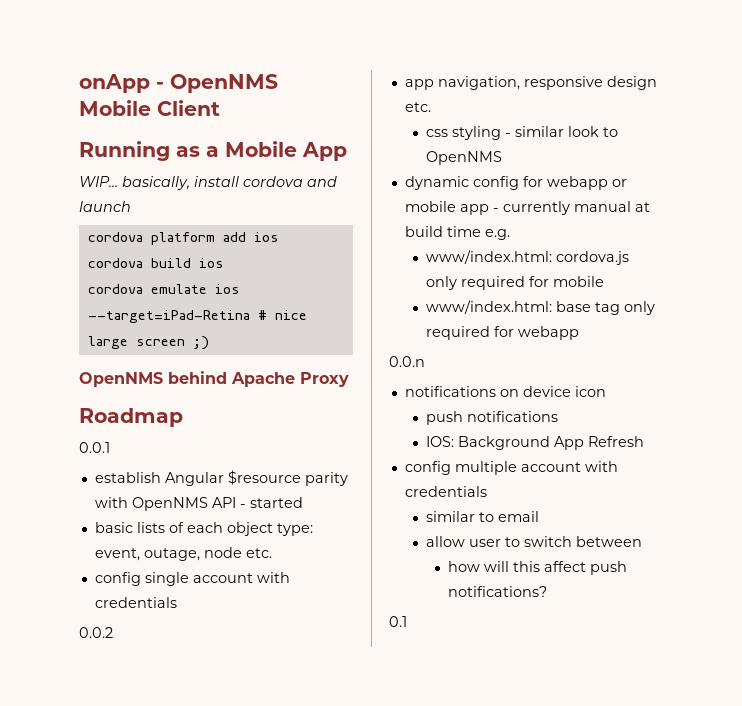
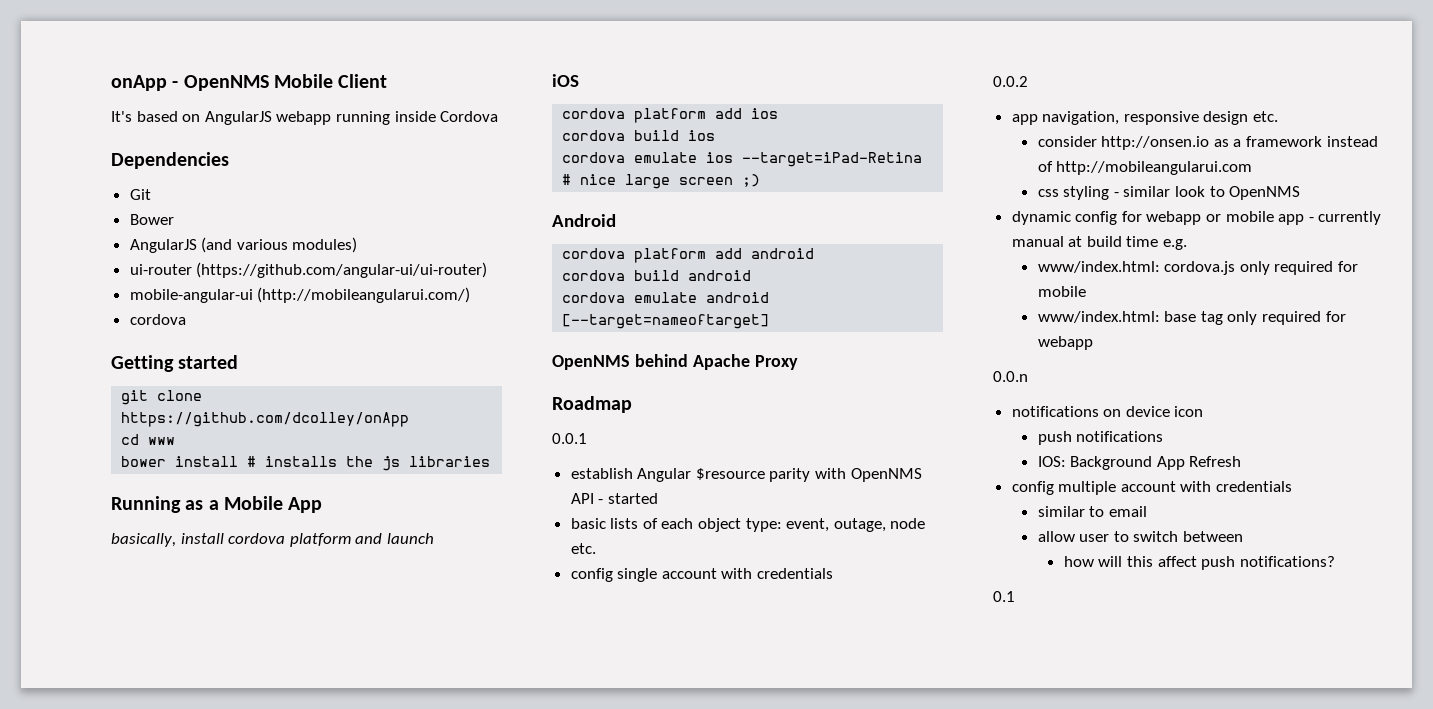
+ It's based on AngularJS webapp running inside Cordova
+ Dependencies
+ Git
+ Bower
+ AngularJS (and various modules)
+ ui-router (https://github.com/angular-ui/ui-router)
+ mobile-angular-ui (http://mobileangularui.com/)
+ cordova
+ Getting started
+ git clone https://github.com/dcolley/onApp
+ cd www
+ bower install # installs the js libraries
- WIP... basically, install cordova and launch
+ basically, install cordova platform and launch
+ iOS
+ Android
+ cordova platform add android
+ cordova build android
+ cordova emulate android [--target=nameoftarget]
+ consider http://onsen.io as a framework instead of http://mobileangularui.com

